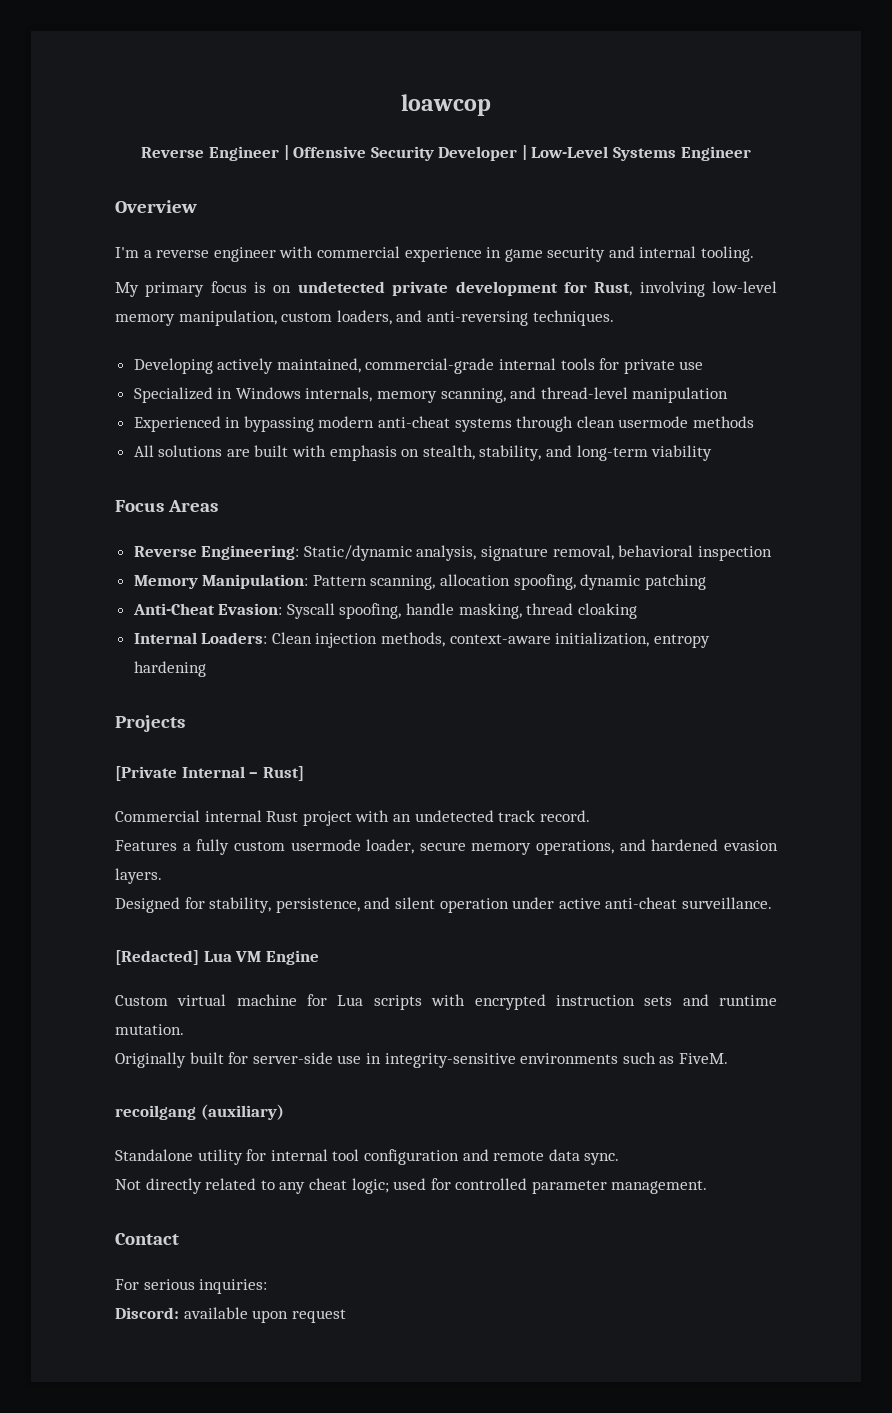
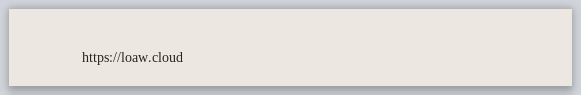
- loawcop
- Reverse Engineer | Offensive Security Developer | Low-Level Systems Engineer
- Overview
- I'm a reverse engineer with commercial experience in game security and internal tooling.
- My primary focus is on undetected private development for Rust, involving low-level memory manipulation, custom loaders, and anti-reversing techniques.
- Developing actively maintained, commercial-grade internal tools for private use
- Specialized in Windows internals, memory scanning, and thread-level manipulation
- Experienced in bypassing modern anti-cheat systems through clean usermode methods
- All solutions are built with emphasis on stealth, stability, and long-term viability
- Focus Areas
- Reverse Engineering: Static/dynamic analysis, signature removal, behavioral inspection
- Memory Manipulation: Pattern scanning, allocation spoofing, dynamic patching
- Anti-Cheat Evasion: Syscall spoofing, handle masking, thread cloaking
- Internal Loaders: Clean injection methods, context-aware initialization, entropy hardening
- Projects
- [Private Internal – Rust]
- Commercial internal Rust project with an undetected track record.
- Features a fully custom usermode loader, secure memory operations, and hardened evasion layers.
- Designed for stability, persistence, and silent operation under active anti-cheat surveillance.
- [Redacted] Lua VM Engine
- Custom virtual machine for Lua scripts with encrypted instruction sets and runtime mutation.
- Originally built for server-side use in integrity-sensitive environments such as FiveM.
- recoilgang (auxiliary)
- Standalone utility for internal tool configuration and remote data sync.
- Not directly related to any cheat logic; used for controlled parameter management.
- Contact
- For serious inquiries:
- Discord: available upon request
+ https://loaw.cloud

